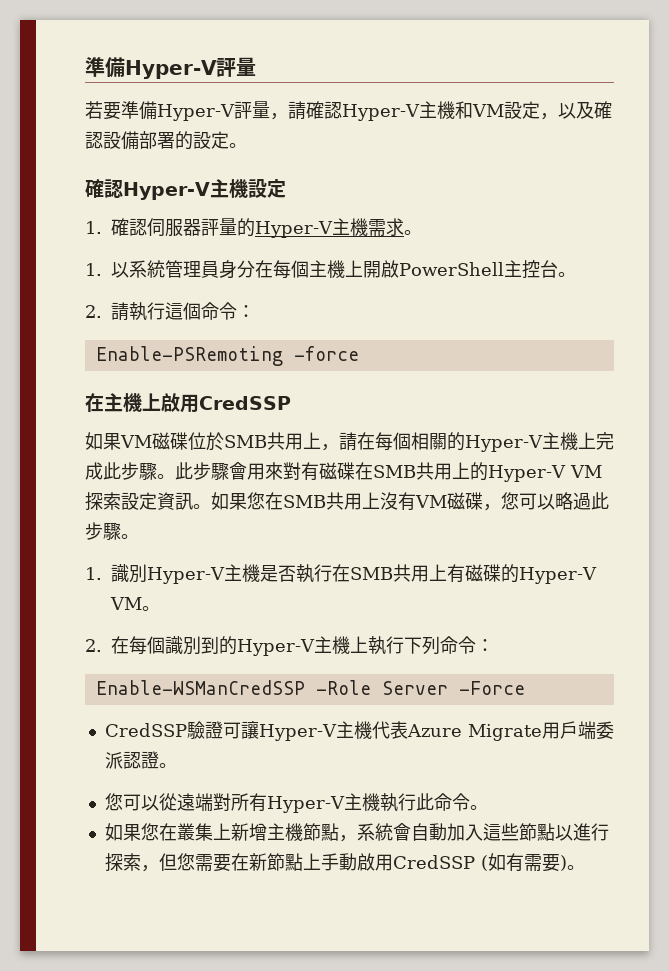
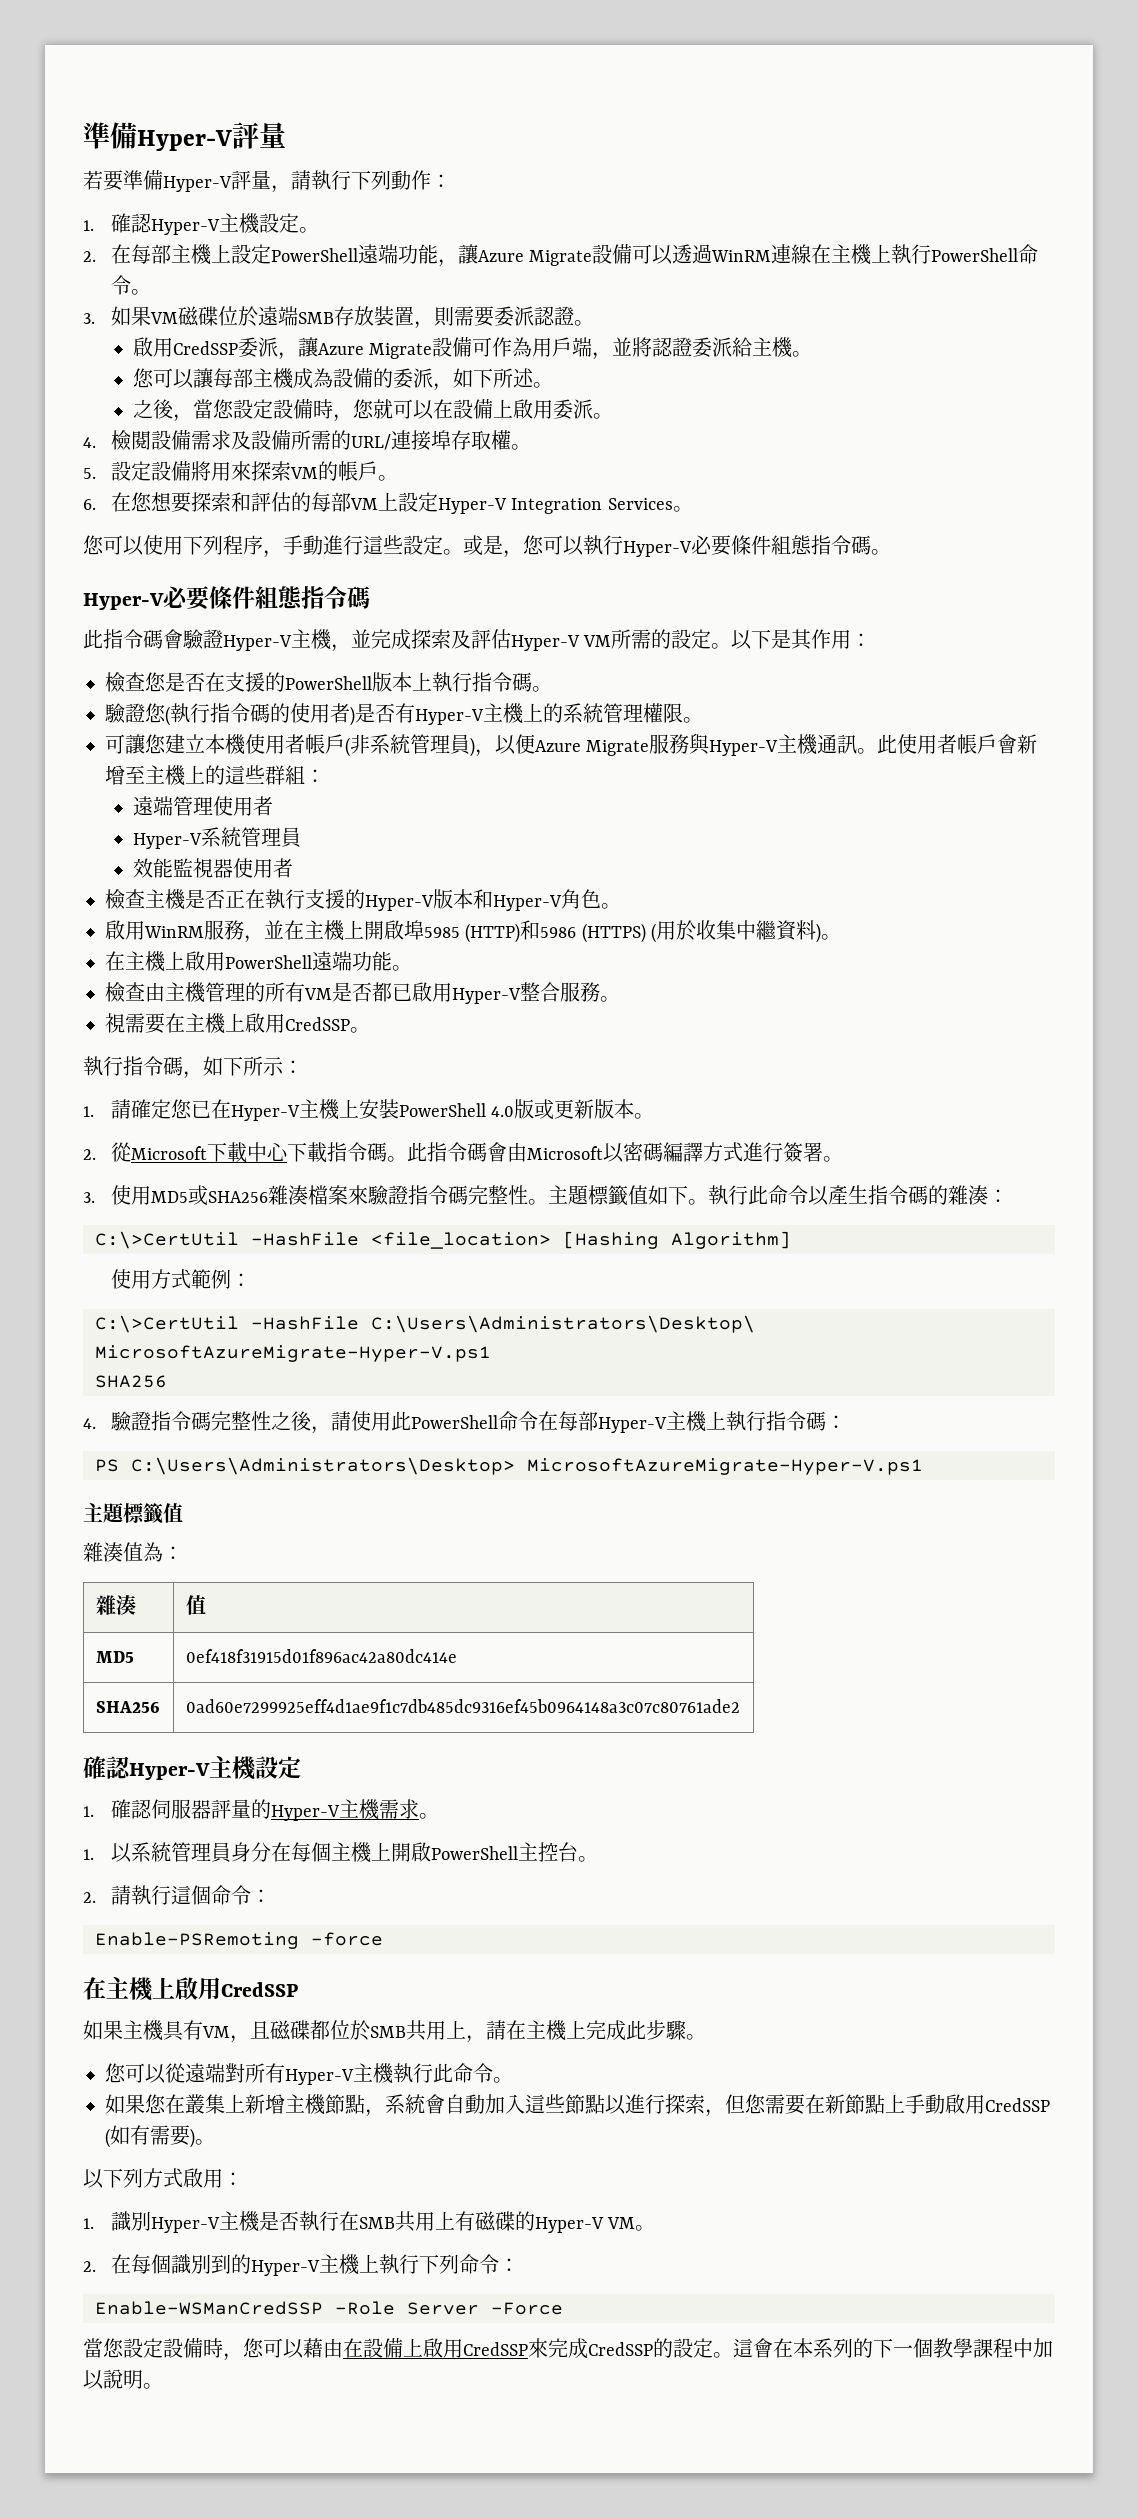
- 若要準備Hyper-V評量，請確認Hyper-V主機和VM設定，以及確認設備部署的設定。
+ 若要準備Hyper-V評量，請執行下列動作：
+ 1.確認Hyper-V主機設定。
+ 2.在每部主機上設定PowerShell遠端功能，讓Azure Migrate設備可以透過WinRM連線在主機上執行PowerShell命令。
+ 3.如果VM磁碟位於遠端SMB存放裝置，則需要委派認證。
+ 啟用CredSSP委派，讓Azure Migrate設備可作為用戶端，並將認證委派給主機。
+ 您可以讓每部主機成為設備的委派，如下所述。
+ 之後，當您設定設備時，您就可以在設備上啟用委派。
+ 4.檢閱設備需求及設備所需的URL/連接埠存取權。
+ 5.設定設備將用來探索VM的帳戶。
+ 6.在您想要探索和評估的每部VM上設定Hyper-V Integration Services。
+ 您可以使用下列程序，手動進行這些設定。或是，您可以執行Hyper-V必要條件組態指令碼。
+ Hyper-V必要條件組態指令碼
+ 此指令碼會驗證Hyper-V主機，並完成探索及評估Hyper-V VM所需的設定。以下是其作用：
+ 檢查您是否在支援的PowerShell版本上執行指令碼。
+ 驗證您(執行指令碼的使用者)是否有Hyper-V主機上的系統管理權限。
+ 可讓您建立本機使用者帳戶(非系統管理員)，以便Azure Migrate服務與Hyper-V主機通訊。此使用者帳戶會新增至主機上的這些群組：
+ 遠端管理使用者
+ Hyper-V系統管理員
+ 效能監視器使用者
+ 檢查主機是否正在執行支援的Hyper-V版本和Hyper-V角色。
+ 啟用WinRM服務，並在主機上開啟埠5985 (HTTP)和5986 (HTTPS) (用於收集中繼資料)。
+ 在主機上啟用PowerShell遠端功能。
+ 檢查由主機管理的所有VM是否都已啟用Hyper-V整合服務。
+ 視需要在主機上啟用CredSSP。
+ 執行指令碼，如下所示：
+ 1.請確定您已在Hyper-V主機上安裝PowerShell 4.0版或更新版本。
+ 2.從Microsoft下載中心下載指令碼。此指令碼會由Microsoft以密碼編譯方式進行簽署。
+ 3.使用MD5或SHA256雜湊檔案來驗證指令碼完整性。主題標籤值如下。執行此命令以產生指令碼的雜湊：
+ C:\>CertUtil -HashFile <file_location> [Hashing Algorithm]
+ 使用方式範例：
+ C:\>CertUtil -HashFile C:\Users\Administrators\Desktop\ MicrosoftAzureMigrate-Hyper-V.ps1
+ SHA256
+ 4.驗證指令碼完整性之後，請使用此PowerShell命令在每部Hyper-V主機上執行指令碼：
+ PS C:\Users\Administrators\Desktop> MicrosoftAzureMigrate-Hyper-V.ps1
+ 主題標籤值
+ 雜湊值為：
+ 雜湊 | 值
+ MD5 | 0ef418f31915d01f896ac42a80dc414e
+ SHA256 | 0ad60e7299925eff4d1ae9f1c7db485dc9316ef45b0964148a3c07c80761ade2
- 如果VM磁碟位於SMB共用上，請在每個相關的Hyper-V主機上完成此步驟。此步驟會用來對有磁碟在SMB共用上的Hyper-V VM探索設定資訊。如果您在SMB共用上沒有VM磁碟，您可以略過此步驟。
- 1.識別Hyper-V主機是否執行在SMB共用上有磁碟的Hyper-V VM。
- 2.在每個識別到的Hyper-V主機上執行下列命令：
- Enable-WSManCredSSP -Role Server -Force
- CredSSP驗證可讓Hyper-V主機代表Azure Migrate用戶端委派認證。
+ 如果主機具有VM，且磁碟都位於SMB共用上，請在主機上完成此步驟。
+ 以下列方式啟用：
+ 1.識別Hyper-V主機是否執行在SMB共用上有磁碟的Hyper-V VM。
+ 2.在每個識別到的Hyper-V主機上執行下列命令：
+ Enable-WSManCredSSP -Role Server -Force
+ 當您設定設備時，您可以藉由在設備上啟用CredSSP來完成CredSSP的設定。這會在本系列的下一個教學課程中加以說明。

